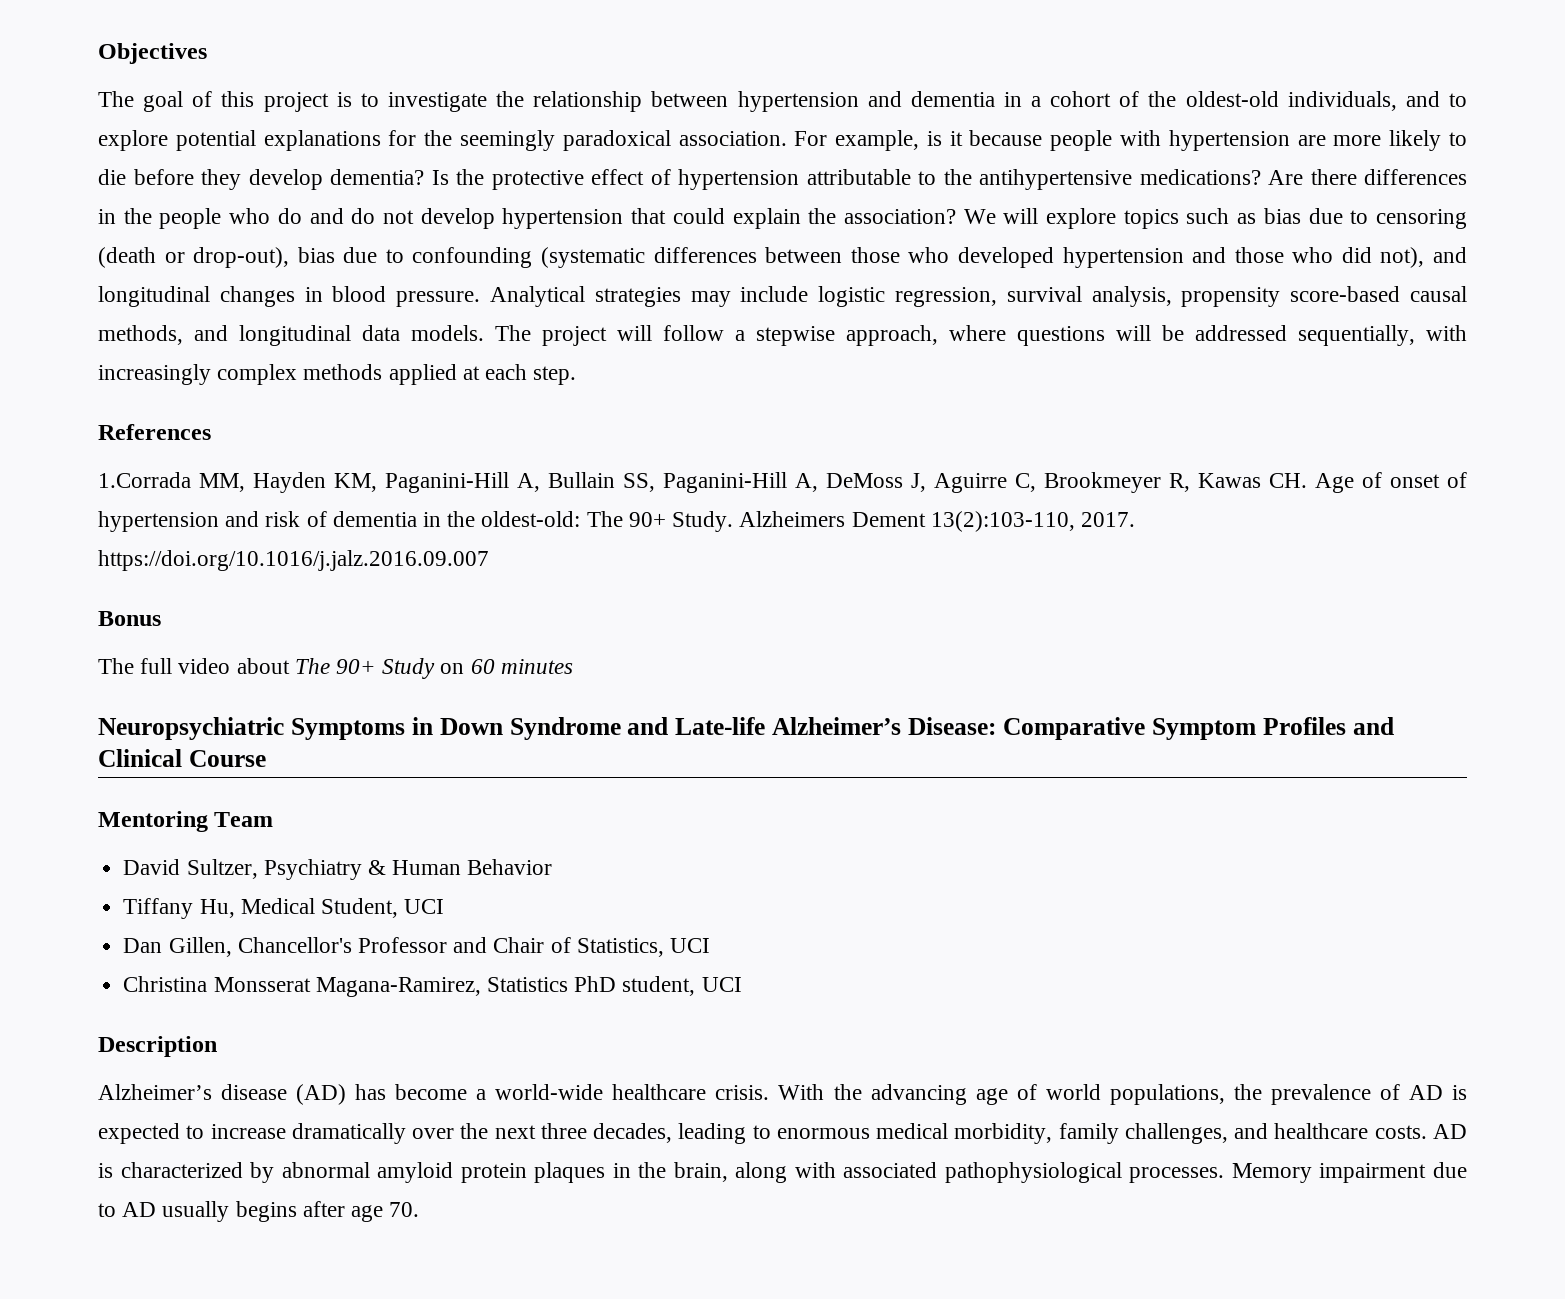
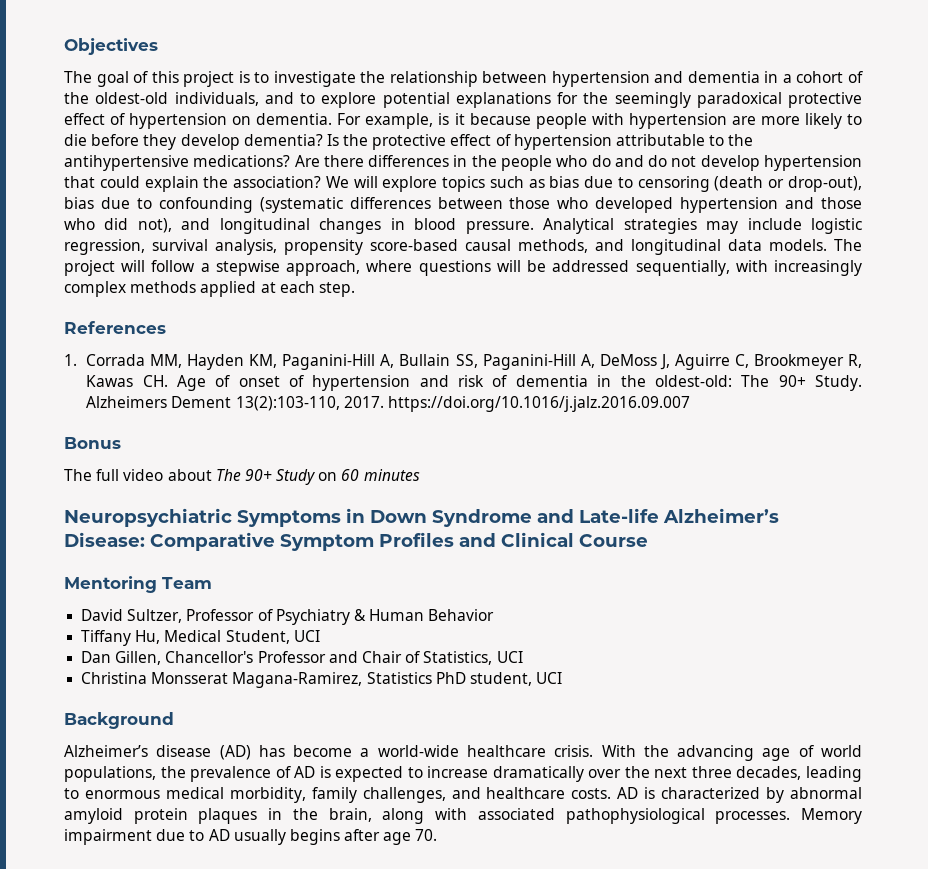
- The goal of this project is to investigate the relationship between hypertension and dementia in a cohort of the oldest-old individuals, and to explore potential explanations for the seemingly paradoxical association.
+ The goal of this project is to investigate the relationship between hypertension and dementia in a cohort of the oldest-old individuals, and to explore potential explanations for the seemingly paradoxical protective effect of hypertension on dementia.
- 1.Corrada MM, Hayden KM, Paganini-Hill A, Bullain SS, Paganini-Hill A, DeMoss J, Aguirre C, Brookmeyer R, Kawas CH. Age of onset of hypertension and risk of dementia in the oldest-old: The 90+ Study.
+ 1. Corrada MM, Hayden KM, Paganini-Hill A, Bullain SS, Paganini-Hill A, DeMoss J, Aguirre C, Brookmeyer R, Kawas CH. Age of onset of hypertension and risk of dementia in the oldest-old: The 90+ Study.
- David Sultzer, Psychiatry & Human Behavior
+ David Sultzer, Professor of Psychiatry & Human Behavior
- Description
+ Background

